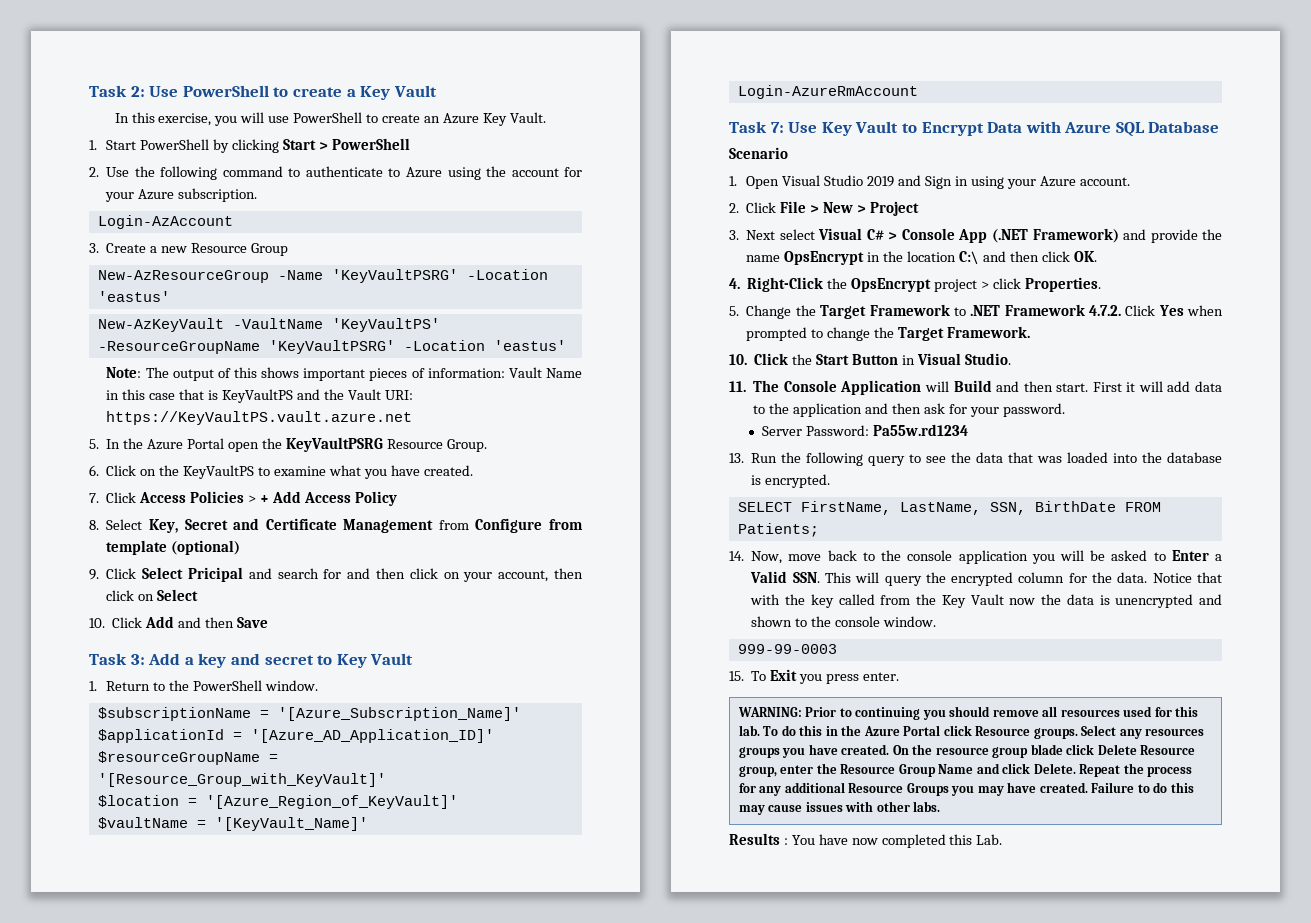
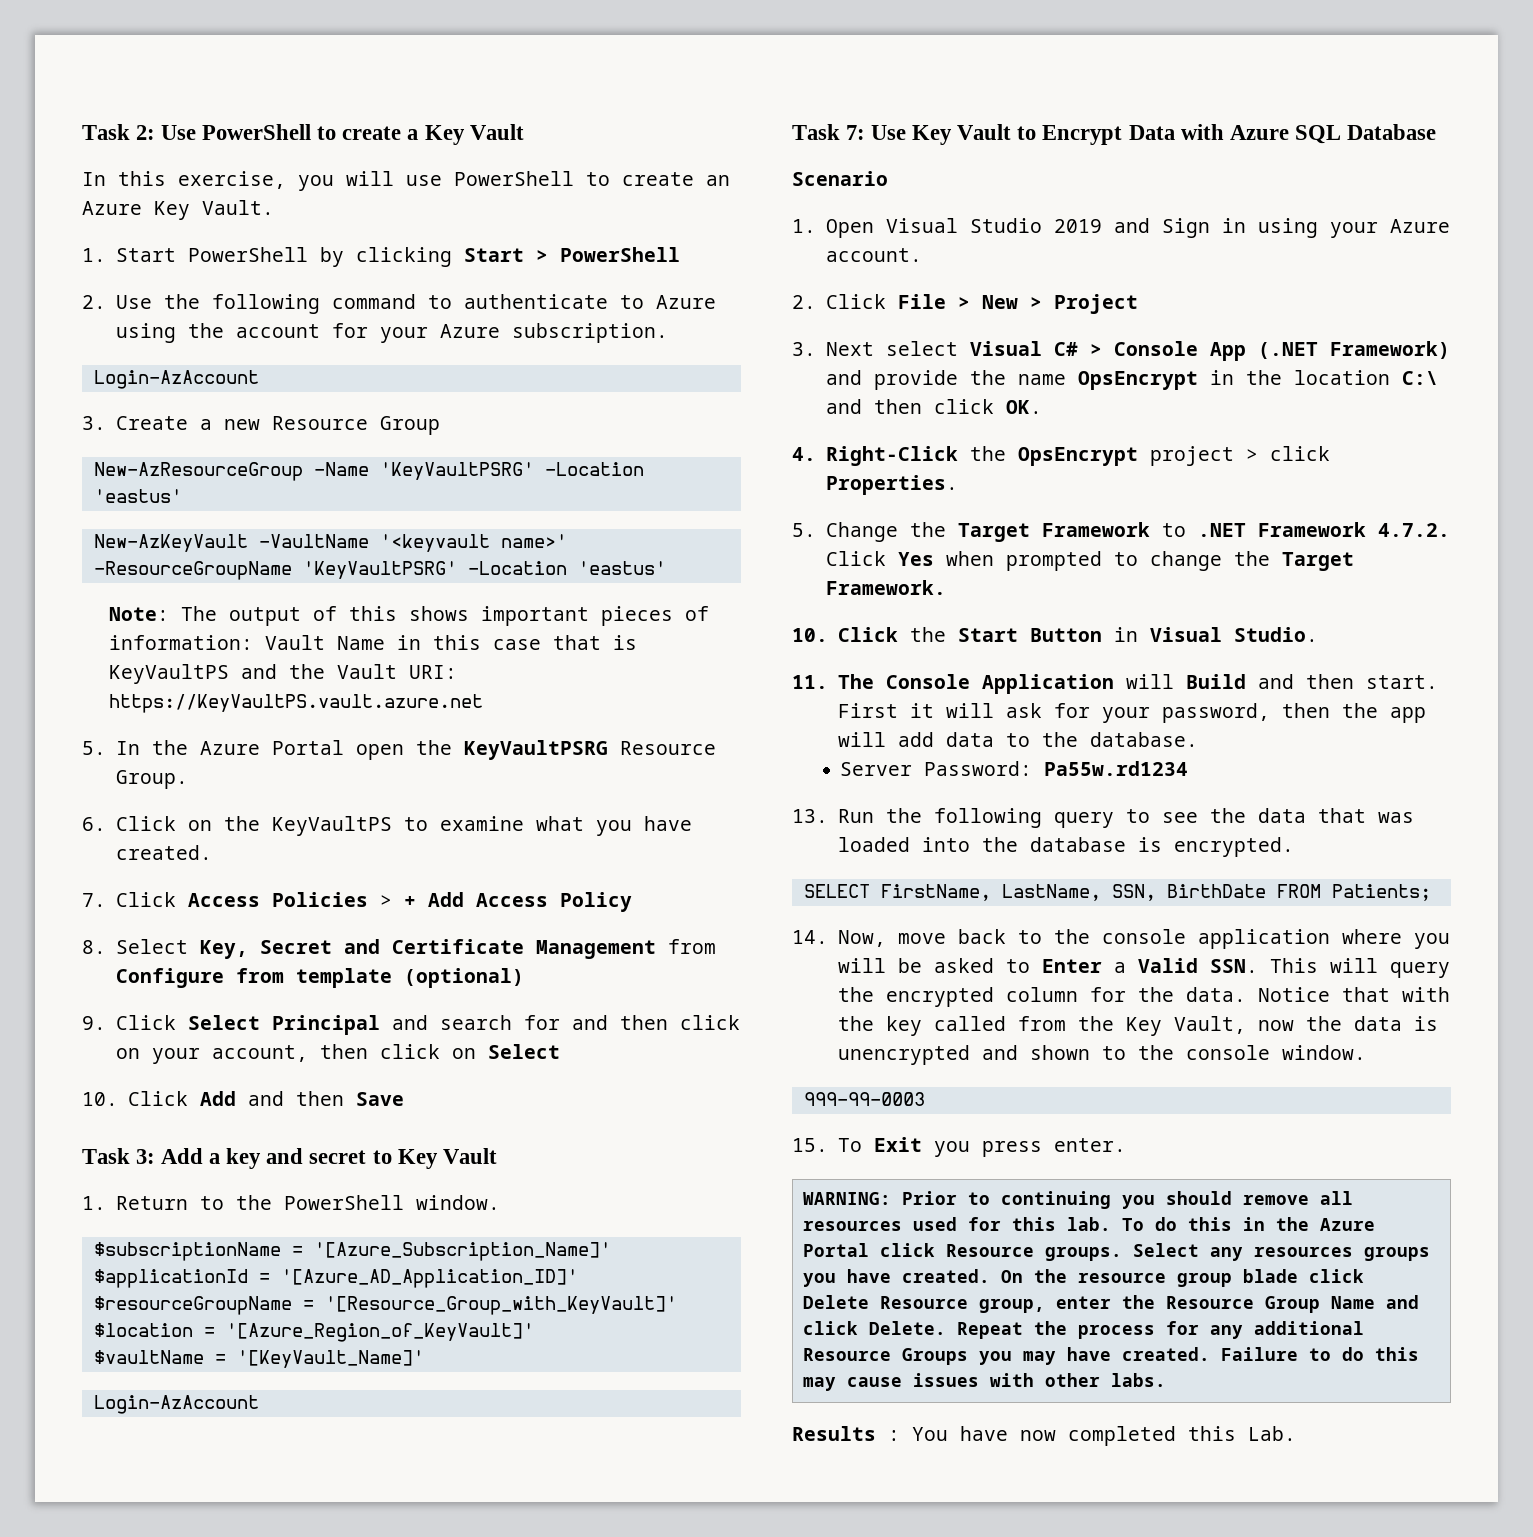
- New-AzKeyVault -VaultName 'KeyVaultPS' -ResourceGroupName 'KeyVaultPSRG' -Location 'eastus'
+ New-AzKeyVault -VaultName '<keyvault name>' -ResourceGroupName 'KeyVaultPSRG' -Location 'eastus'
- 9. Click Select Pricipal and search for and then click on your account, then click on Select
+ 9. Click Select Principal and search for and then click on your account, then click on Select
  $vaultName = '[KeyVault_Name]'
- Login-AzureRmAccount
+ Login-AzAccount
- First it will add data to the application and then ask for your password.
+ First it will ask for your password, then the app will add data to the database.
- 14. Now, move back to the console application you will be asked to Enter a Valid SSN. This will query the encrypted column for the data.
+ 14. Now, move back to the console application where you will be asked to Enter a Valid SSN. This will query the encrypted column for the data.
- Notice that with the key called from the Key Vault now the data is unencrypted and shown to the console window.
+ Notice that with the key called from the Key Vault, now the data is unencrypted and shown to the console window.

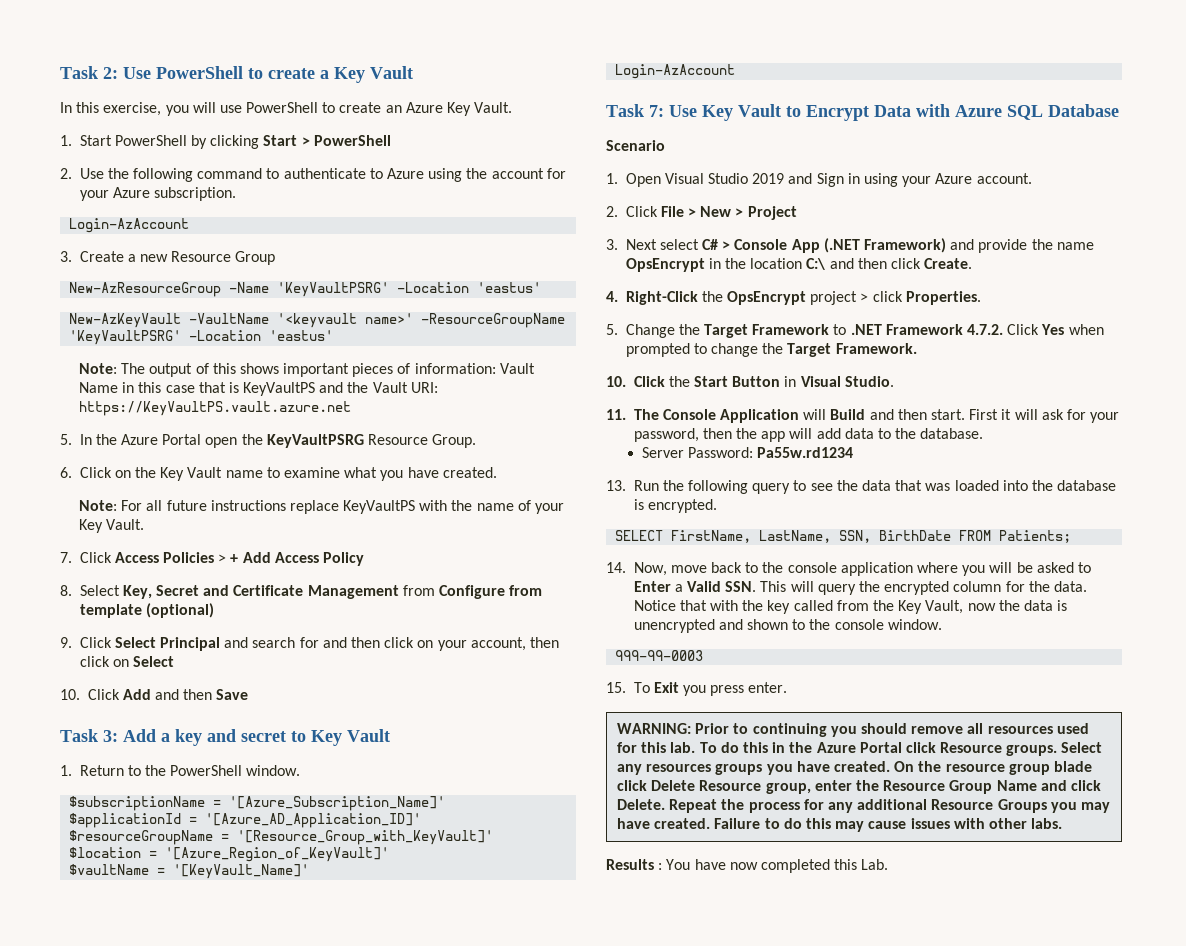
- 6. Click on the KeyVaultPS to examine what you have created.
+ 6. Click on the Key Vault name to examine what you have created.
+ Note: For all future instructions replace KeyVaultPS with the name of your Key Vault.
- 3. Next select Visual C# > Console App (.NET Framework) and provide the name OpsEncrypt in the location C:\ and then click OK.
+ 3. Next select C# > Console App (.NET Framework) and provide the name OpsEncrypt in the location C:\ and then click Create.

